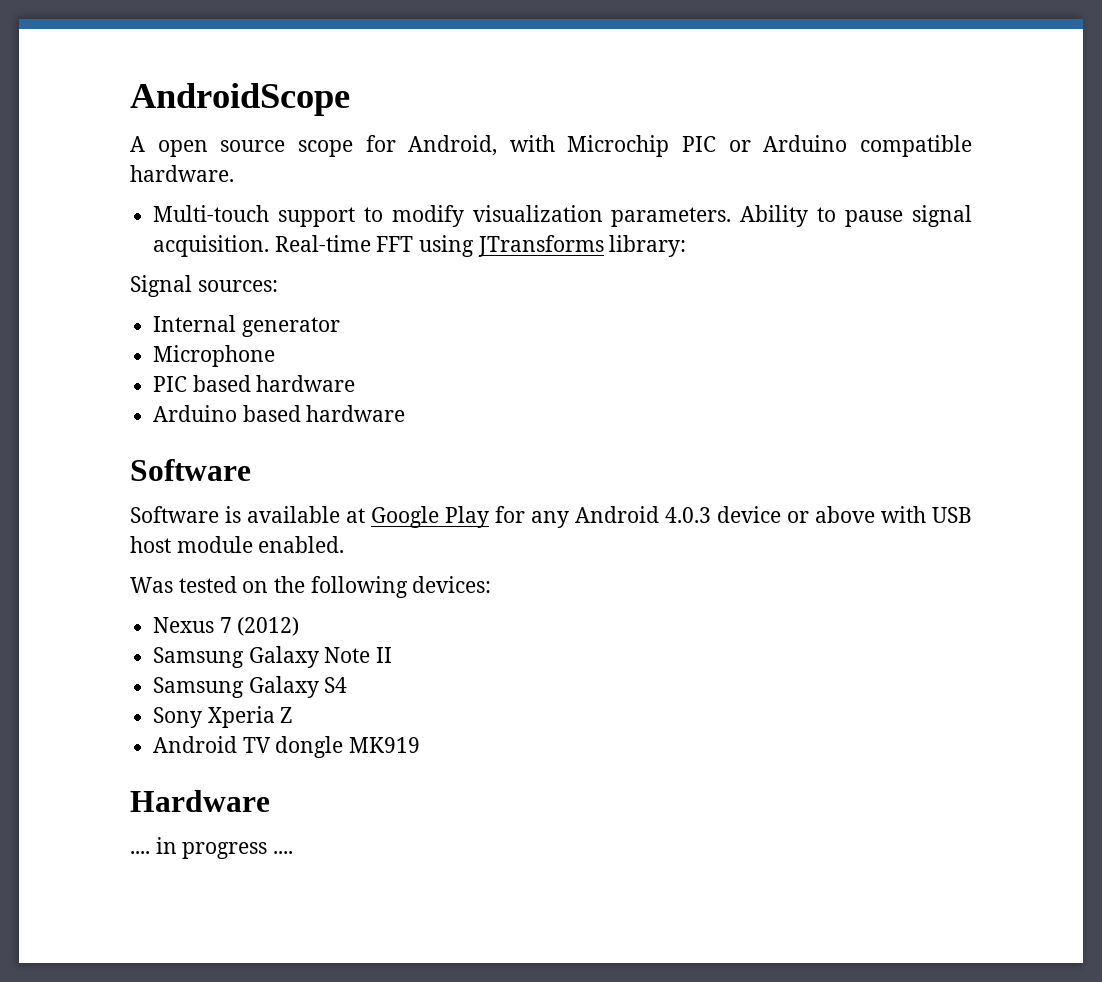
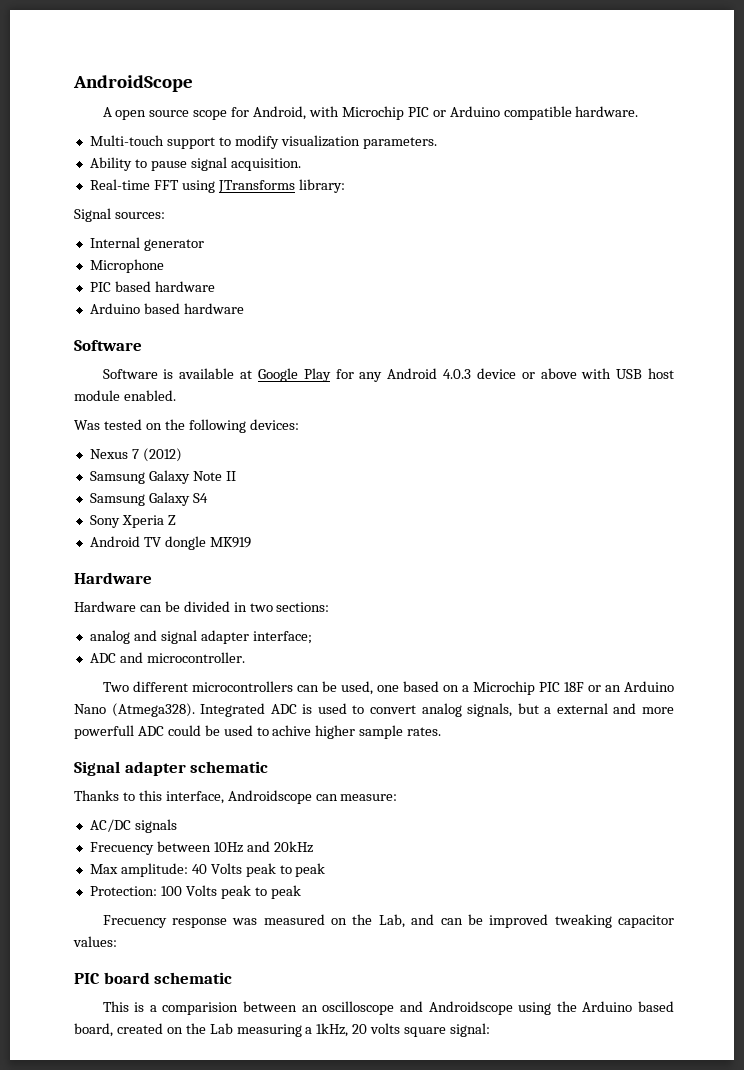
- Multi-touch support to modify visualization parameters. Ability to pause signal acquisition. Real-time FFT using JTransforms library:
+ Multi-touch support to modify visualization parameters.
+ Ability to pause signal acquisition.
+ Real-time FFT using JTransforms library:
- .... in progress ....
+ Hardware can be divided in two sections:
+ analog and signal adapter interface;
+ ADC and microcontroller.
+ Two different microcontrollers can be used, one based on a Microchip PIC 18F or an Arduino Nano (Atmega328). Integrated ADC is used to convert analog signals, but a external and more powerfull ADC could be used to achive higher sample rates.
+ Signal adapter schematic
+ Thanks to this interface, Androidscope can measure:
+ AC/DC signals
+ Frecuency between 10Hz and 20kHz
+ Max amplitude: 40 Volts peak to peak
+ Protection: 100 Volts peak to peak
+ Frecuency response was measured on the Lab, and can be improved tweaking capacitor values:
+ PIC board schematic
+ This is a comparision between an oscilloscope and Androidscope using the Arduino based board, created on the Lab measuring a 1kHz, 20 volts square signal:

